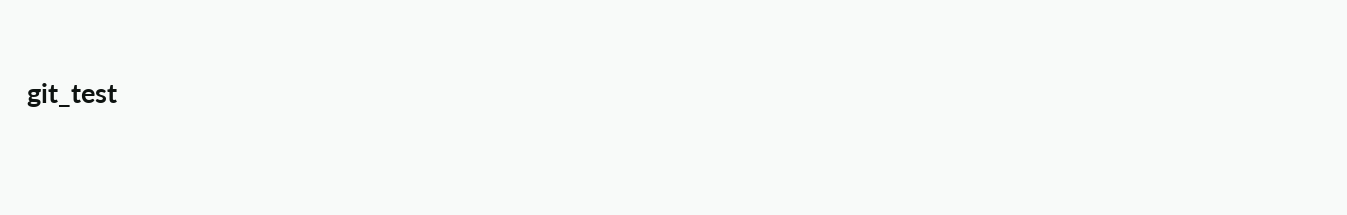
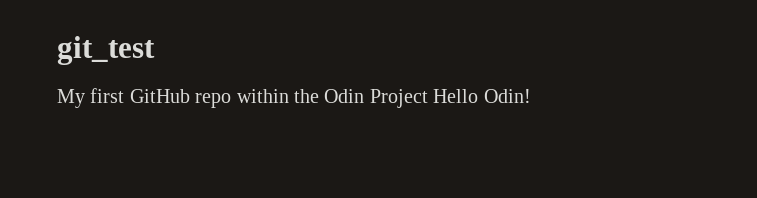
+ My first GitHub repo within the Odin Project Hello Odin!

